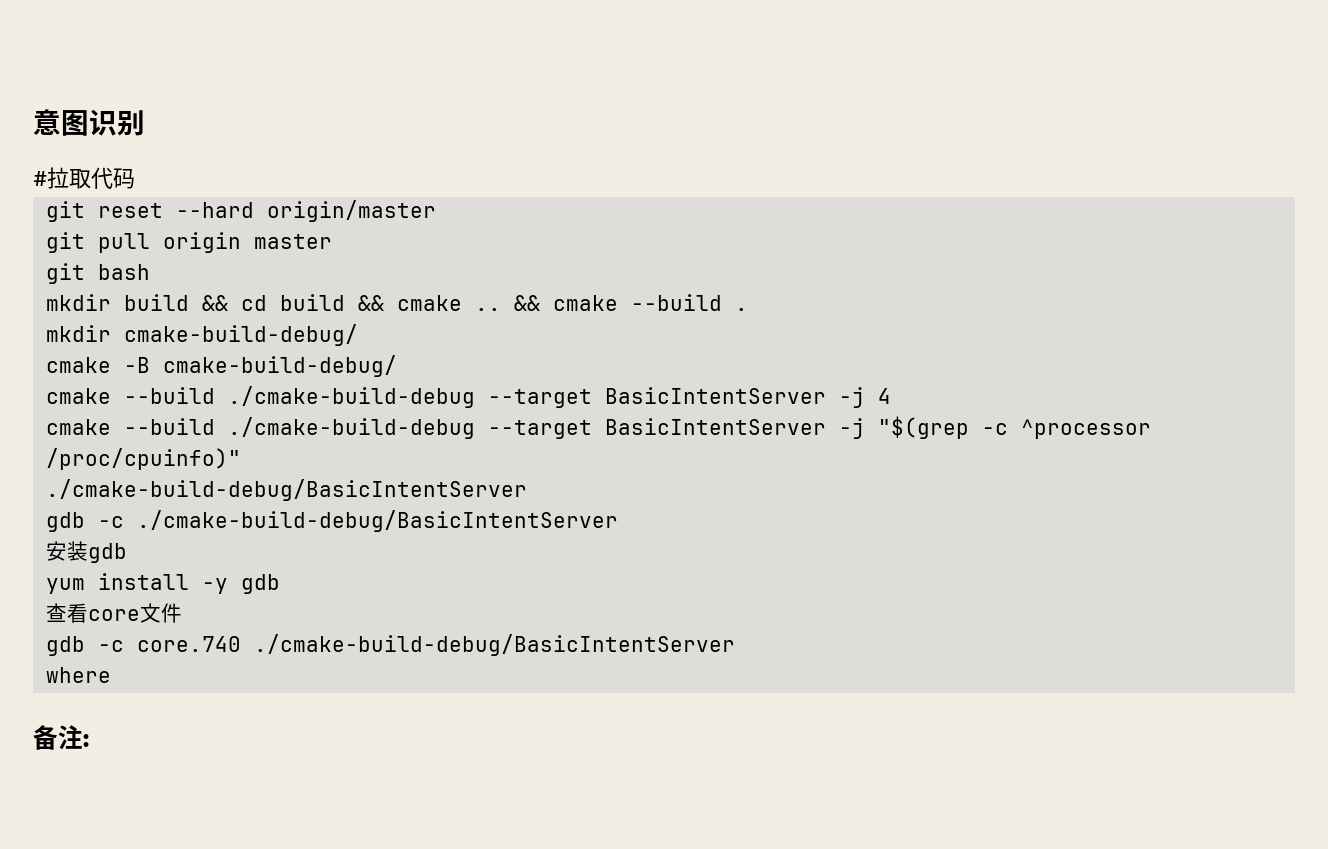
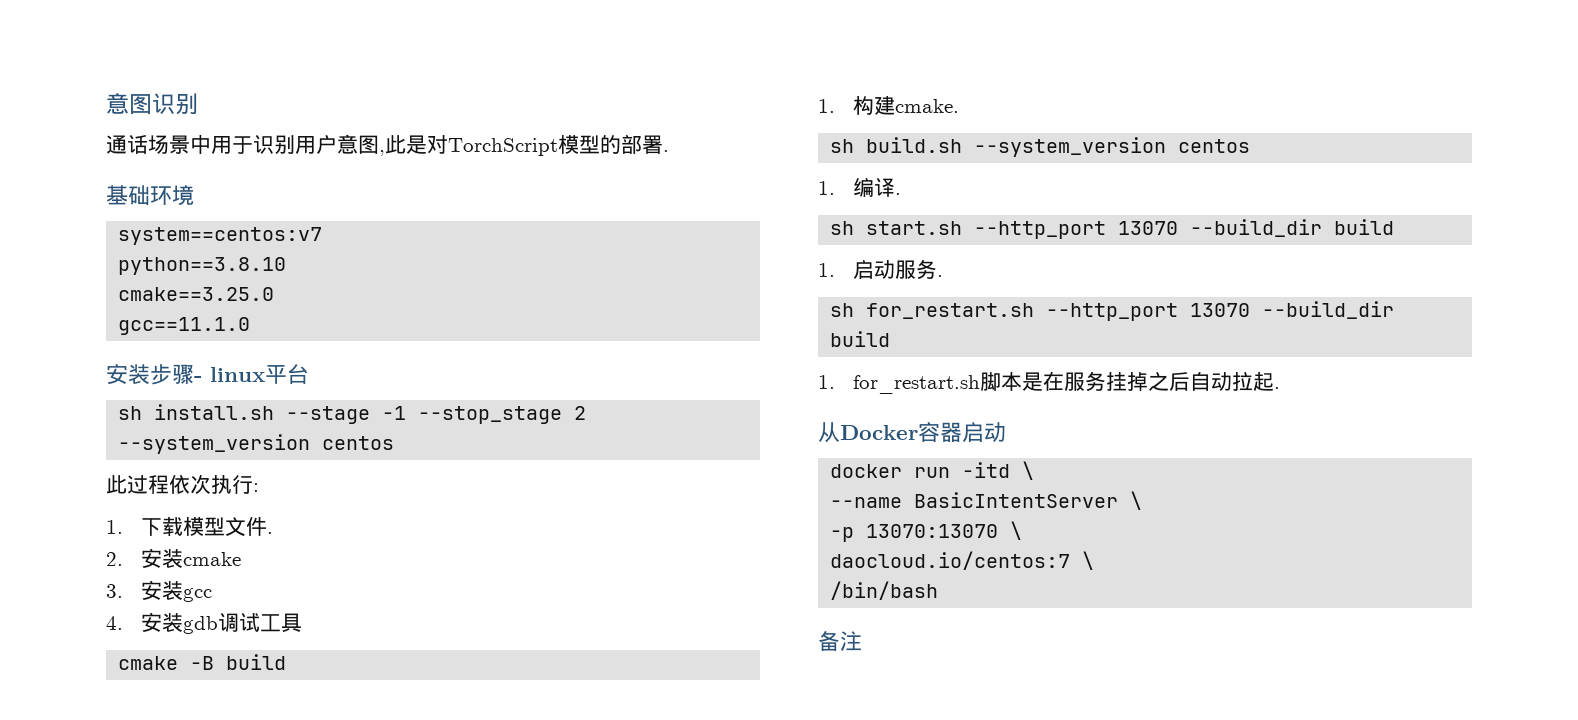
- #拉取代码
- git reset --hard origin/master
- git pull origin master
- git bash
- mkdir build && cd build && cmake .. && cmake --build .
- mkdir cmake-build-debug/
- cmake -B cmake-build-debug/
- cmake --build ./cmake-build-debug --target BasicIntentServer -j 4
- cmake --build ./cmake-build-debug --target BasicIntentServer -j "$(grep -c ^processor /proc/cpuinfo)"
- ./cmake-build-debug/BasicIntentServer
- gdb -c ./cmake-build-debug/BasicIntentServer
- 安装gdb
- yum install -y gdb
- 查看core文件
- gdb -c core.740 ./cmake-build-debug/BasicIntentServer
- where
+ 通话场景中用于识别用户意图,此是对TorchScript模型的部署.
+ 基础环境
+ system==centos:v7
+ python==3.8.10
+ cmake==3.25.0
+ gcc==11.1.0
+ 安装步骤- linux平台
+ sh install.sh --stage -1 --stop_stage 2 --system_version centos
+ 此过程依次执行:
+ 1.下载模型文件.
+ 2.安装cmake
+ 3.安装gcc
+ 4.安装gdb调试工具
+ cmake -B build
+ 1.构建cmake.
+ sh build.sh --system_version centos
+ 1.编译.
+ sh start.sh --http_port 13070 --build_dir build
+ 1.启动服务.
+ sh for_restart.sh --http_port 13070 --build_dir build
+ 1. for_restart.sh脚本是在服务挂掉之后自动拉起.
+ 从Docker容器启动
+ docker run -itd \
+ --name BasicIntentServer \
+ -p 13070:13070 \
+ daocloud.io/centos:7 \
+ /bin/bash
- 备注:
+ 备注

